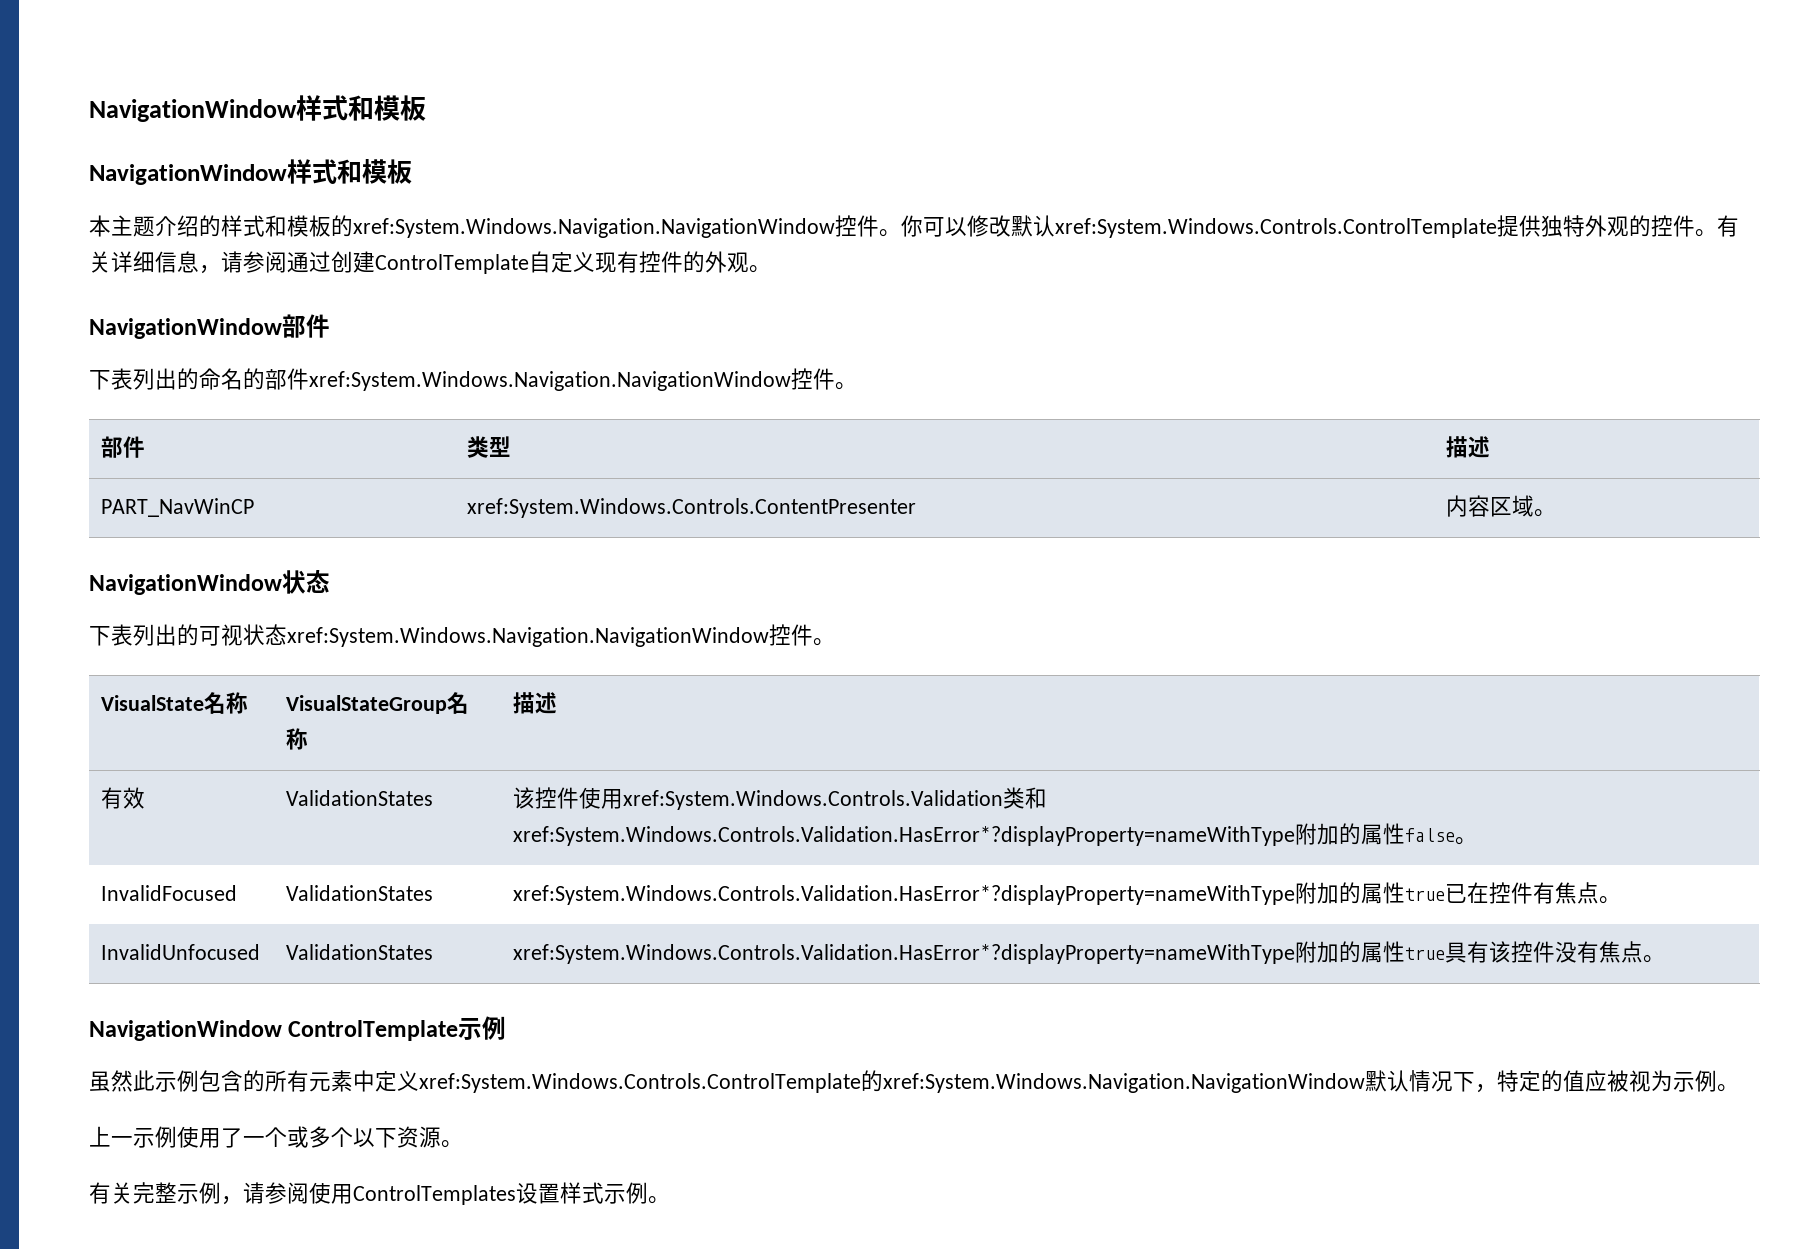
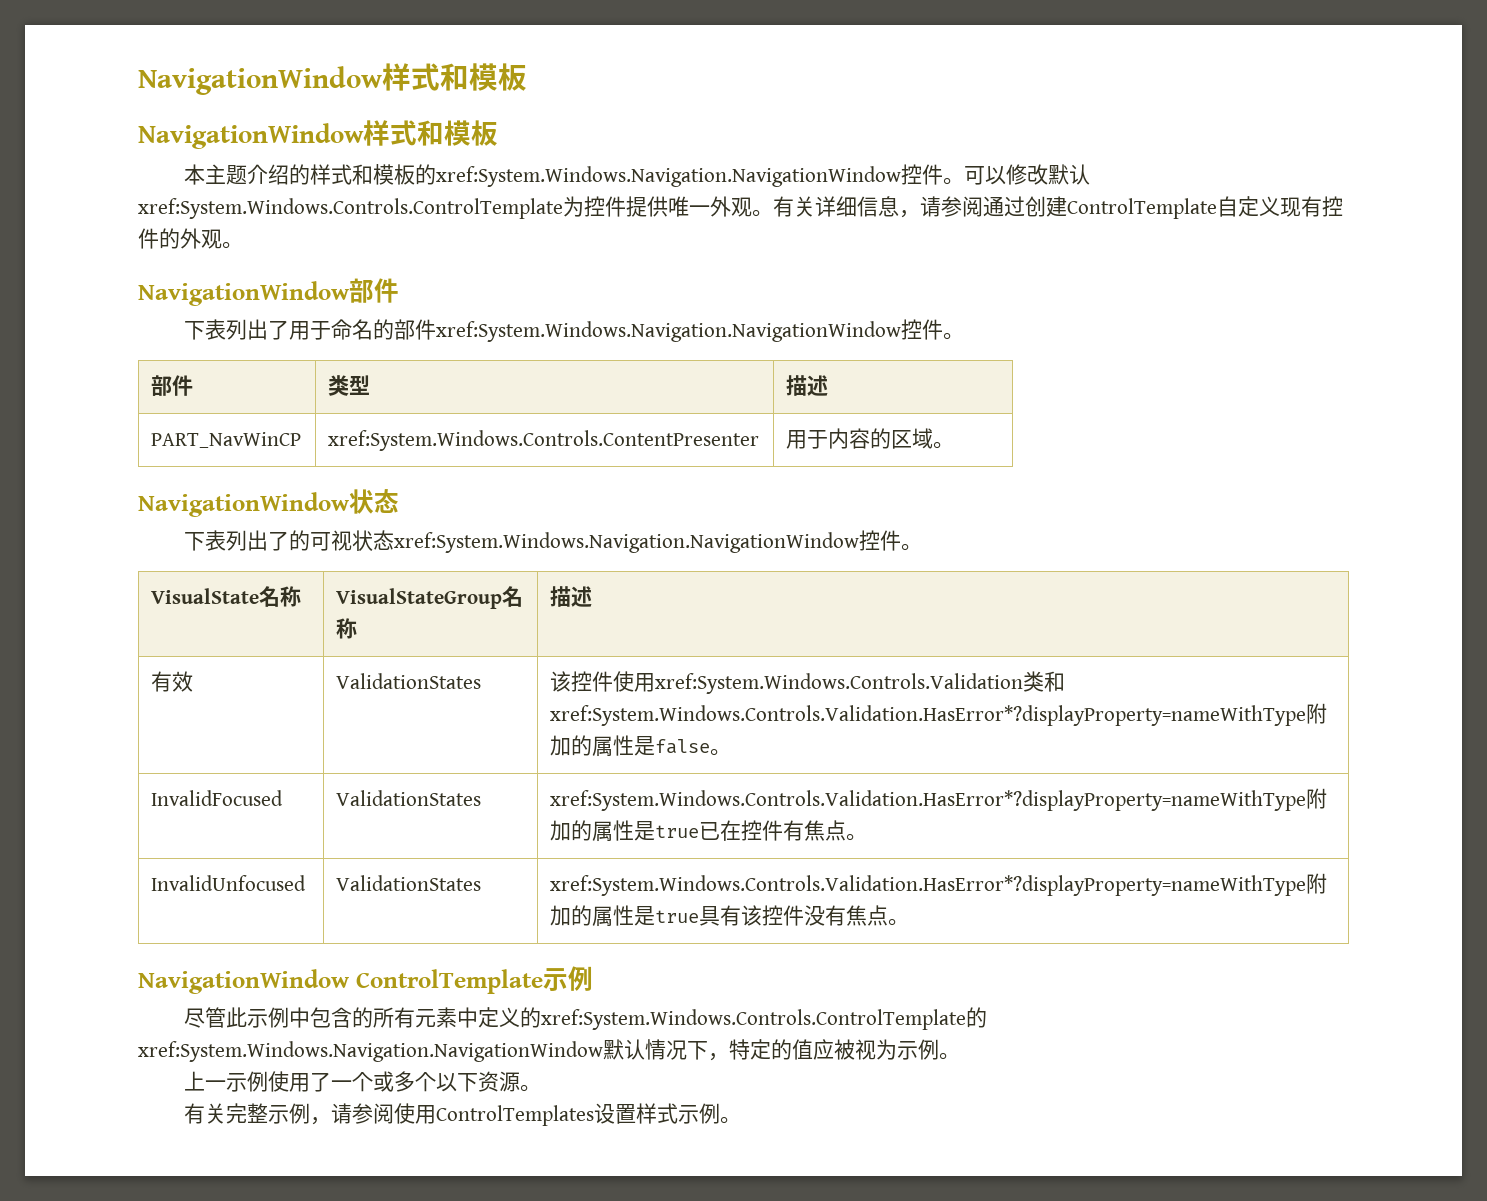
- 你可以修改默认xref:System.Windows.Controls.ControlTemplate提供独特外观的控件。
+ 可以修改默认xref:System.Windows.Controls.ControlTemplate为控件提供唯一外观。
- 下表列出的命名的部件xref:System.Windows.Navigation.NavigationWindow控件。
+ 下表列出了用于命名的部件xref:System.Windows.Navigation.NavigationWindow控件。
- PART_NavWinCP | xref:System.Windows.Controls.ContentPresenter | 内容区域。
+ PART_NavWinCP | xref:System.Windows.Controls.ContentPresenter | 用于内容的区域。
- 下表列出的可视状态xref:System.Windows.Navigation.NavigationWindow控件。
+ 下表列出了的可视状态xref:System.Windows.Navigation.NavigationWindow控件。
- 有效 | ValidationStates | 该控件使用xref:System.Windows.Controls.Validation类和xref:System.Windows.Controls.Validation.HasError*?displayProperty=nameWithType附加的属性false。
+ 有效 | ValidationStates | 该控件使用xref:System.Windows.Controls.Validation类和xref:System.Windows.Controls.Validation.HasError*?displayProperty=nameWithType附加的属性是false。
- InvalidFocused | ValidationStates | xref:System.Windows.Controls.Validation.HasError*?displayProperty=nameWithType附加的属性true已在控件有焦点。
+ InvalidFocused | ValidationStates | xref:System.Windows.Controls.Validation.HasError*?displayProperty=nameWithType附加的属性是true已在控件有焦点。
- InvalidUnfocused | ValidationStates | xref:System.Windows.Controls.Validation.HasError*?displayProperty=nameWithType附加的属性true具有该控件没有焦点。
+ InvalidUnfocused | ValidationStates | xref:System.Windows.Controls.Validation.HasError*?displayProperty=nameWithType附加的属性是true具有该控件没有焦点。
- 虽然此示例包含的所有元素中定义xref:System.Windows.Controls.ControlTemplate的xref:System.Windows.Navigation.NavigationWindow默认情况下，特定的值应被视为示例。
+ 尽管此示例中包含的所有元素中定义的xref:System.Windows.Controls.ControlTemplate的xref:System.Windows.Navigation.NavigationWindow默认情况下，特定的值应被视为示例。

